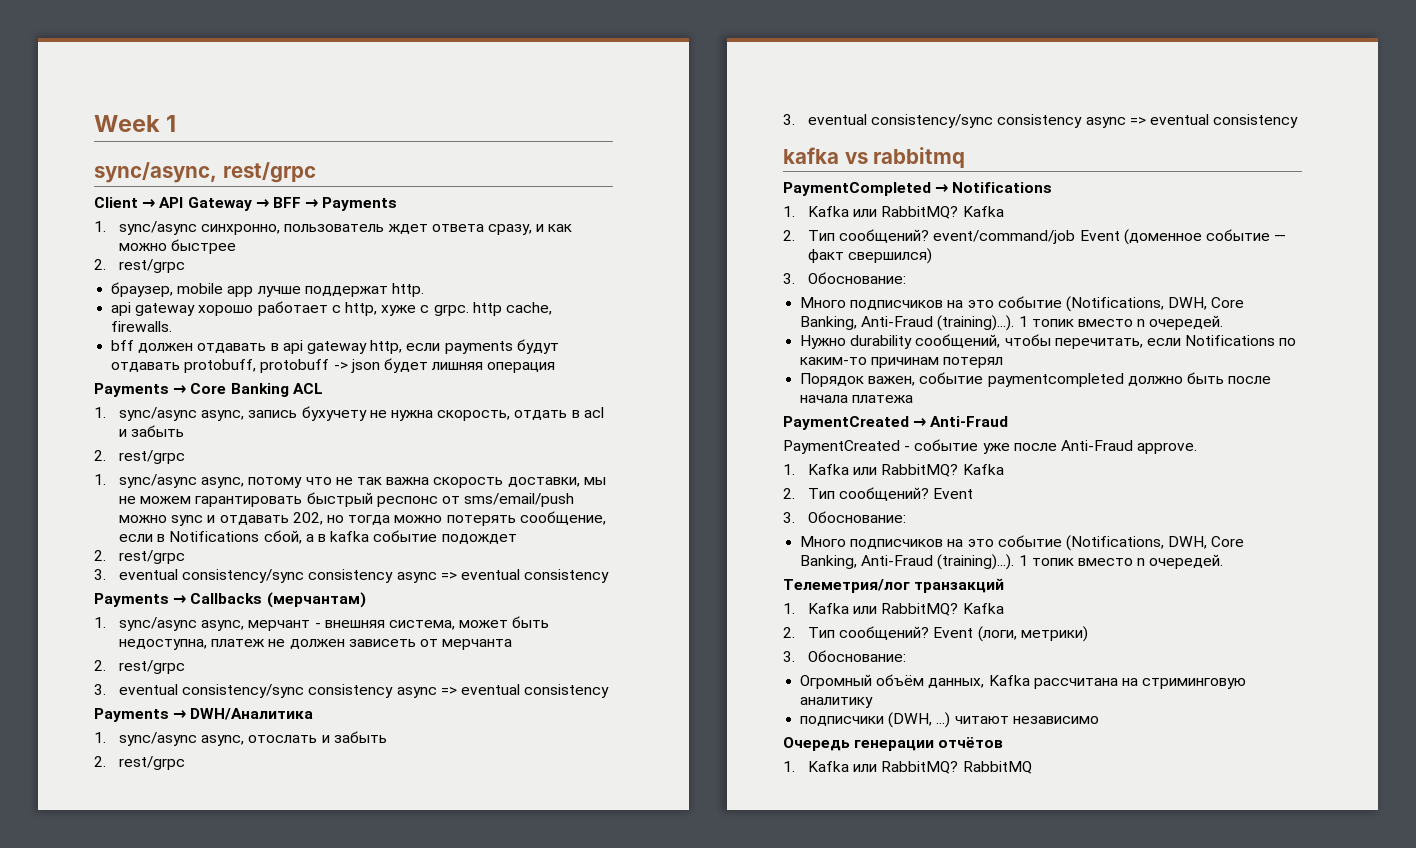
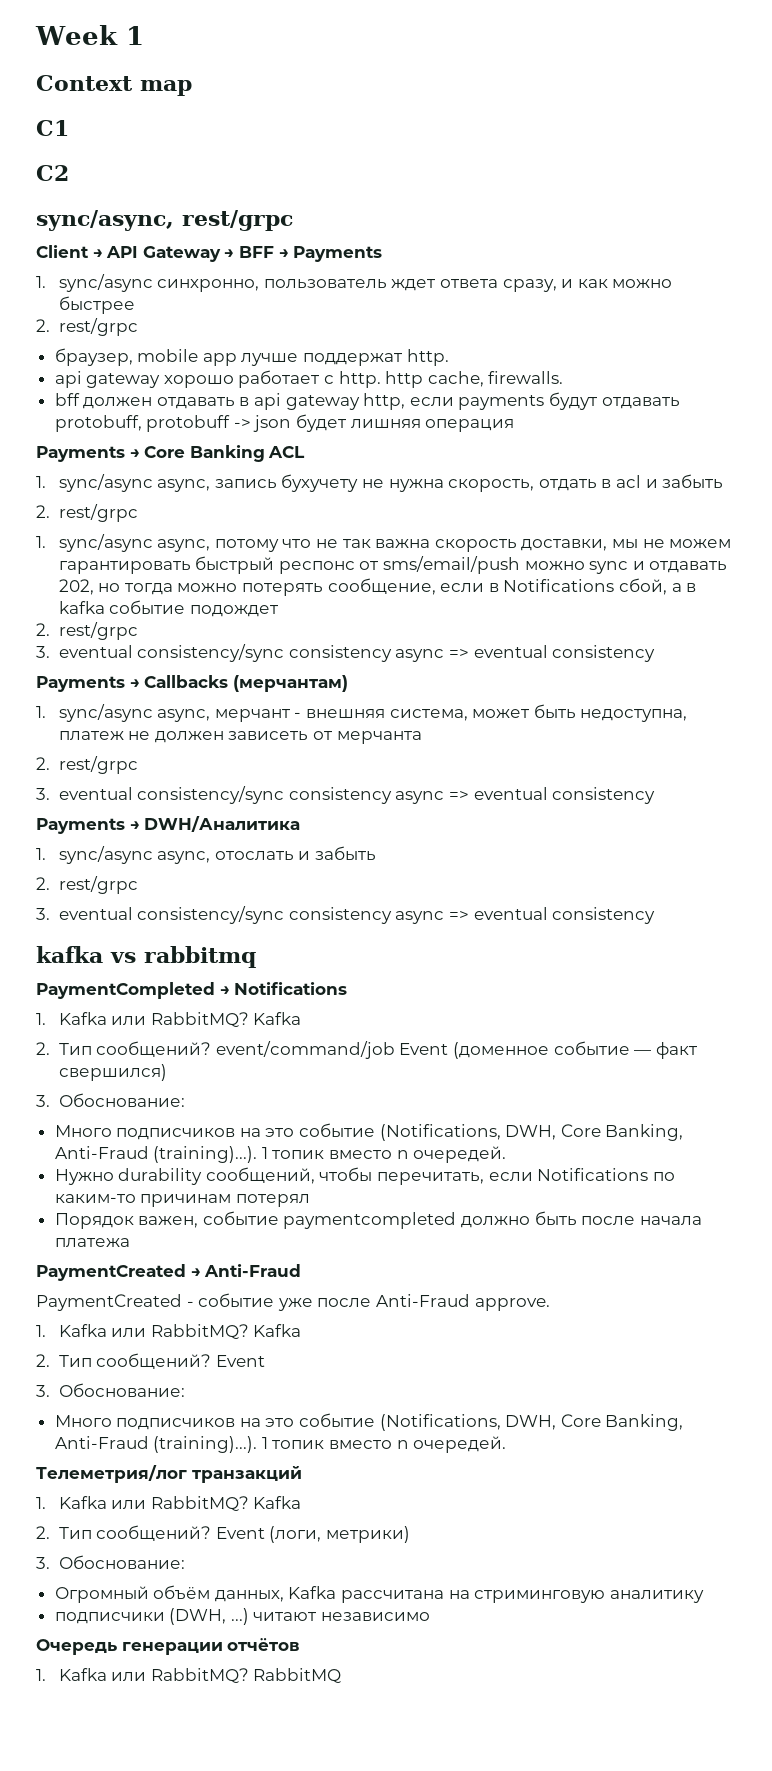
+ Context map
+ C1
+ C2
- api gateway хорошо работает с http, хуже с grpc. http cache, firewalls.
+ api gateway хорошо работает с http. http cache, firewalls.

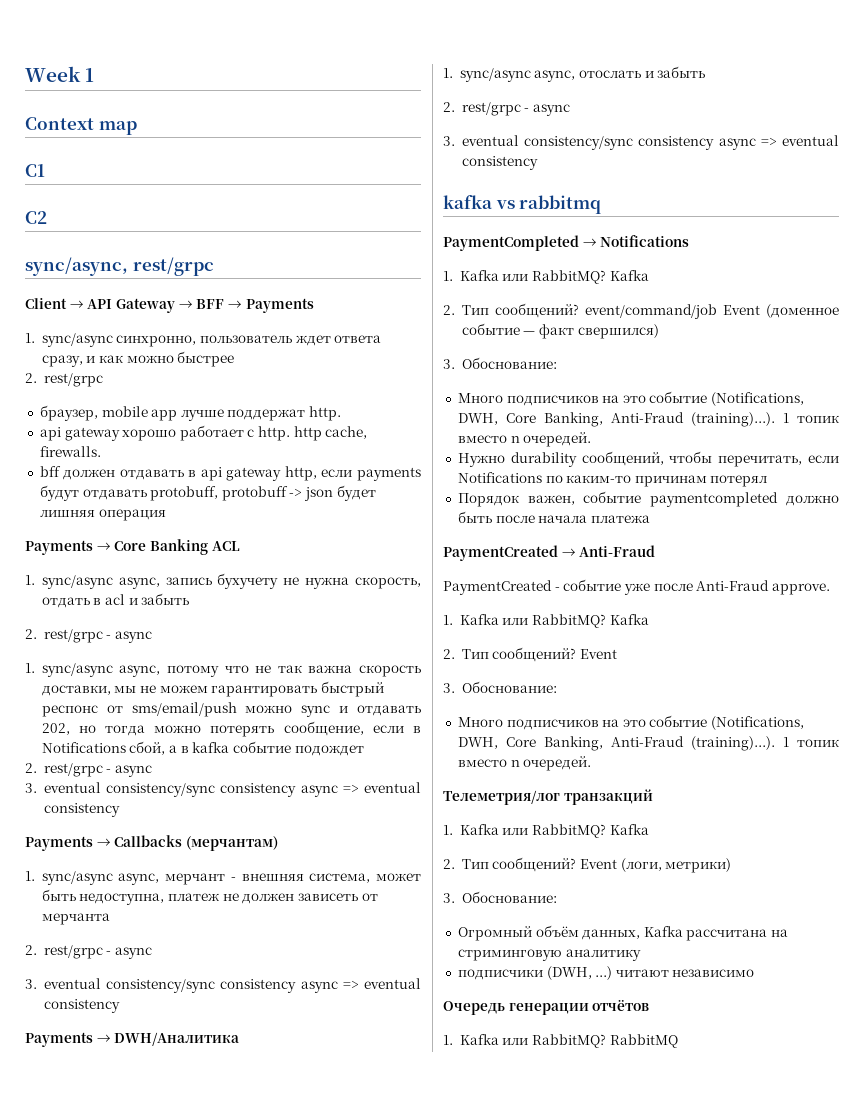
  1. sync/async async, запись бухучету не нужна скорость, отдать в acl и забыть
- 2. rest/grpc
+ 2. rest/grpc - async
  1. sync/async async, потому что не так важна скорость доставки, мы не можем гарантировать быстрый респонс от sms/email/push можно sync и отдавать 202, но тогда можно потерять сообщение, если в Notifications сбой, а в kafka событие подождет
- 2. rest/grpc
+ 2. rest/grpc - async
  1. sync/async async, мерчант - внешняя система, может быть недоступна, платеж не должен зависеть от мерчанта
- 2. rest/grpc
+ 2. rest/grpc - async
  1. sync/async async, отослать и забыть
- 2. rest/grpc
+ 2. rest/grpc - async

